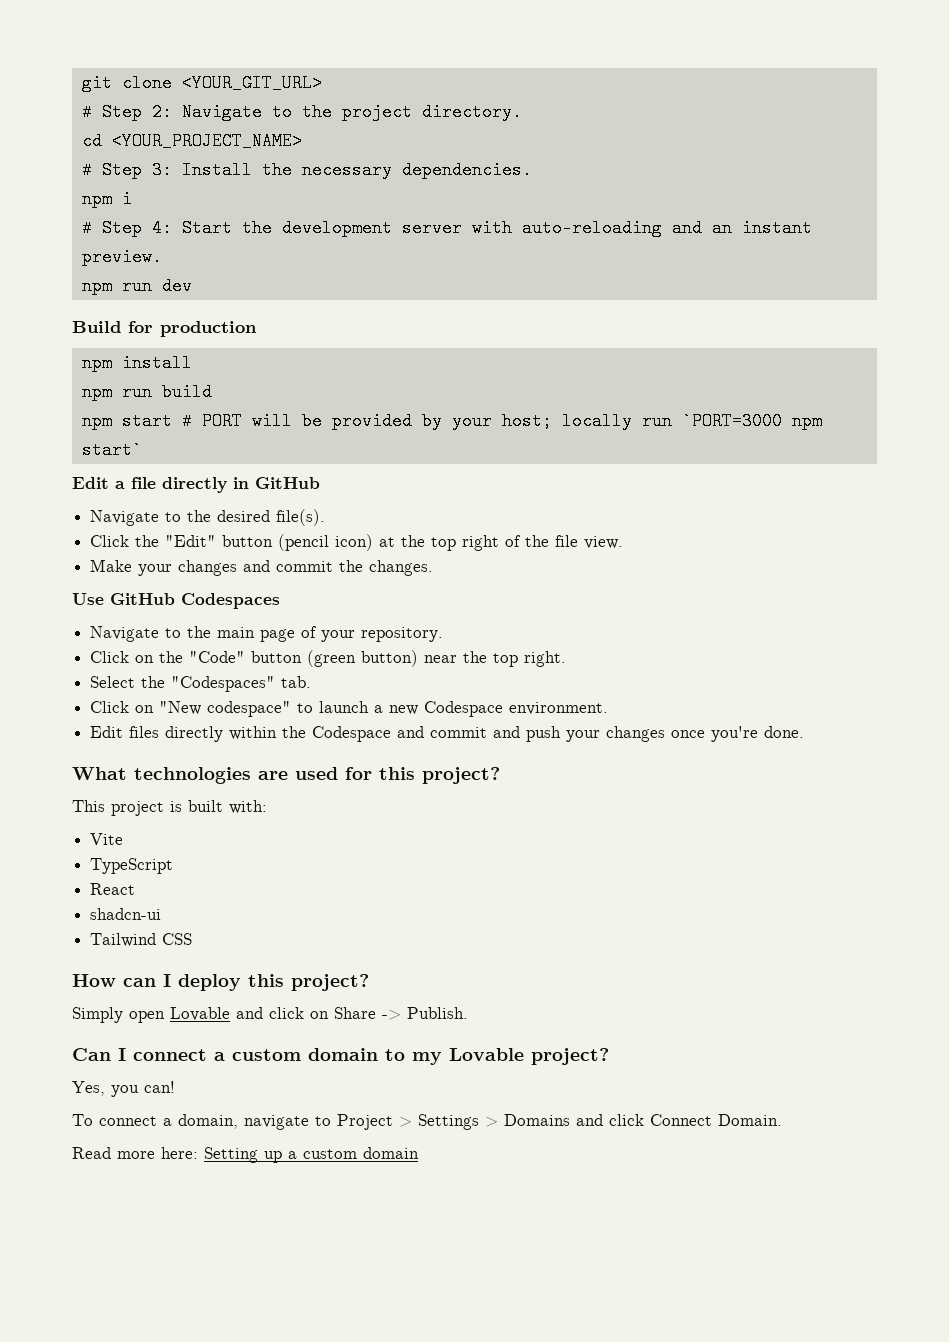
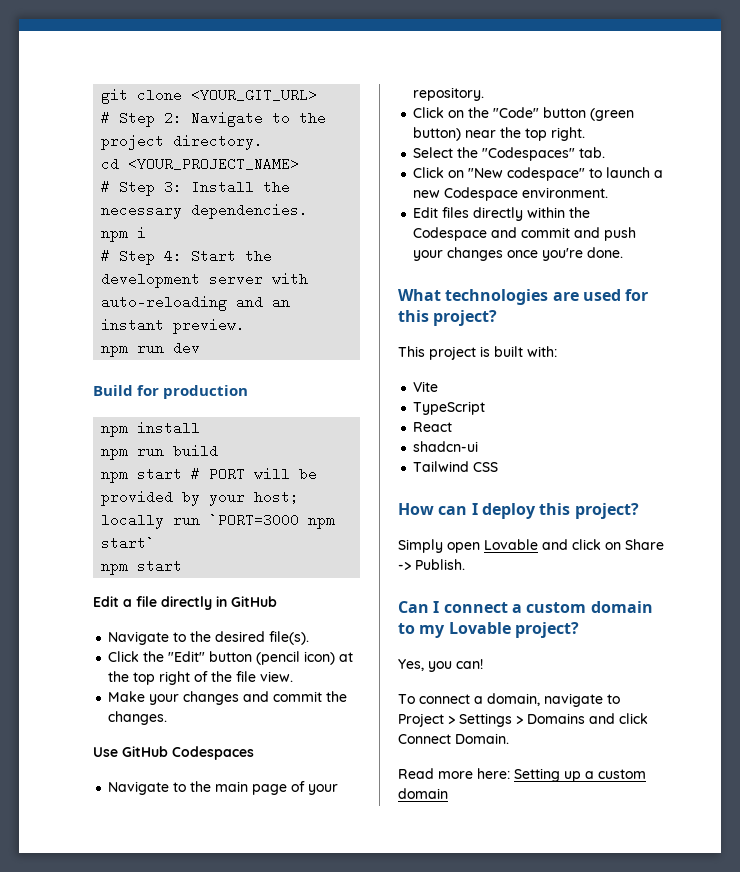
  npm start # PORT will be provided by your host; locally run `PORT=3000 npm start`
+ npm start

